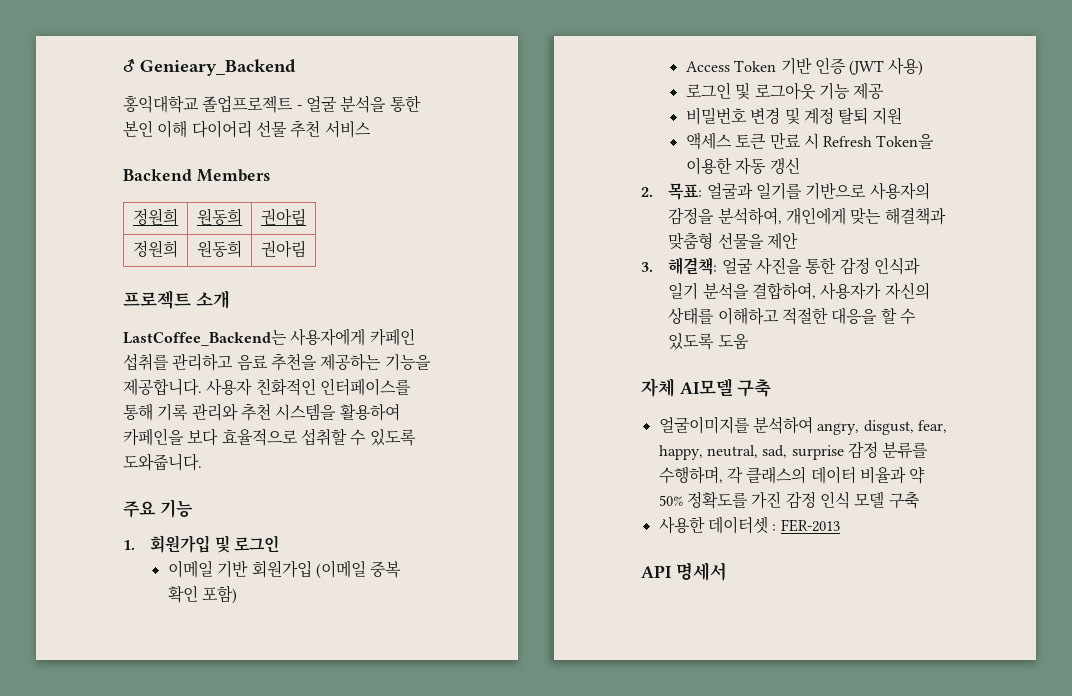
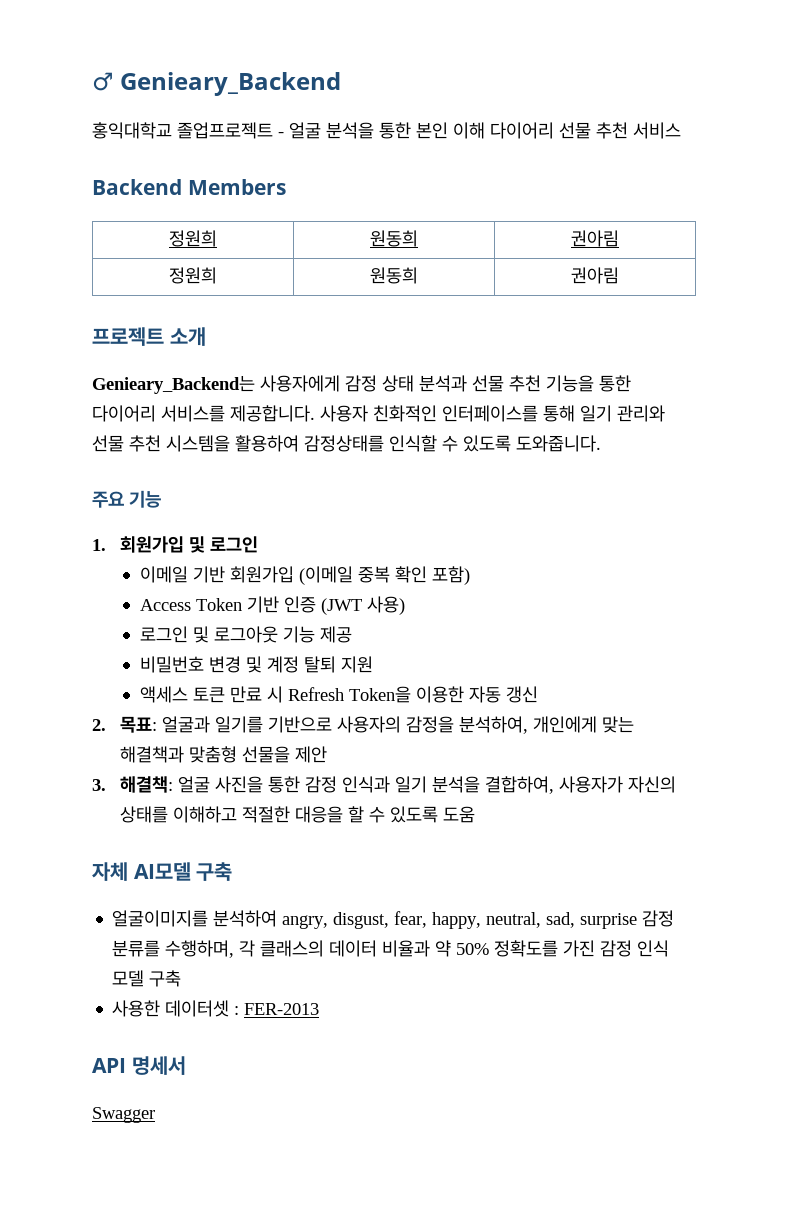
- LastCoffee_Backend는 사용자에게 카페인 섭취를 관리하고 음료 추천을 제공하는 기능을 제공합니다.
+ Genieary_Backend는 사용자에게 감정 상태 분석과 선물 추천 기능을 통한 다이어리 서비스를 제공합니다.
- 사용자 친화적인 인터페이스를 통해 기록 관리와 추천 시스템을 활용하여 카페인을 보다 효율적으로 섭취할 수 있도록 도와줍니다.
+ 사용자 친화적인 인터페이스를 통해 일기 관리와 선물 추천 시스템을 활용하여 감정상태를 인식할 수 있도록 도와줍니다.
+ Swagger

